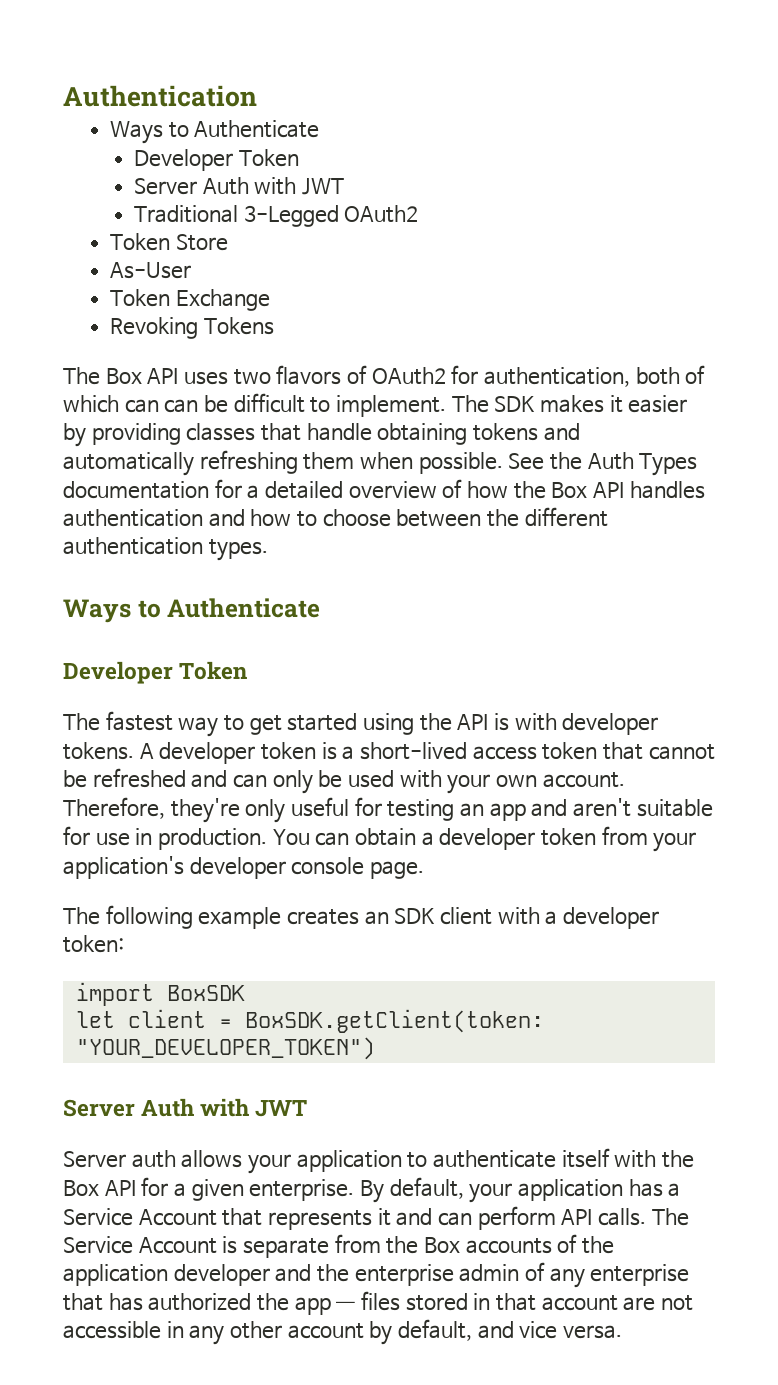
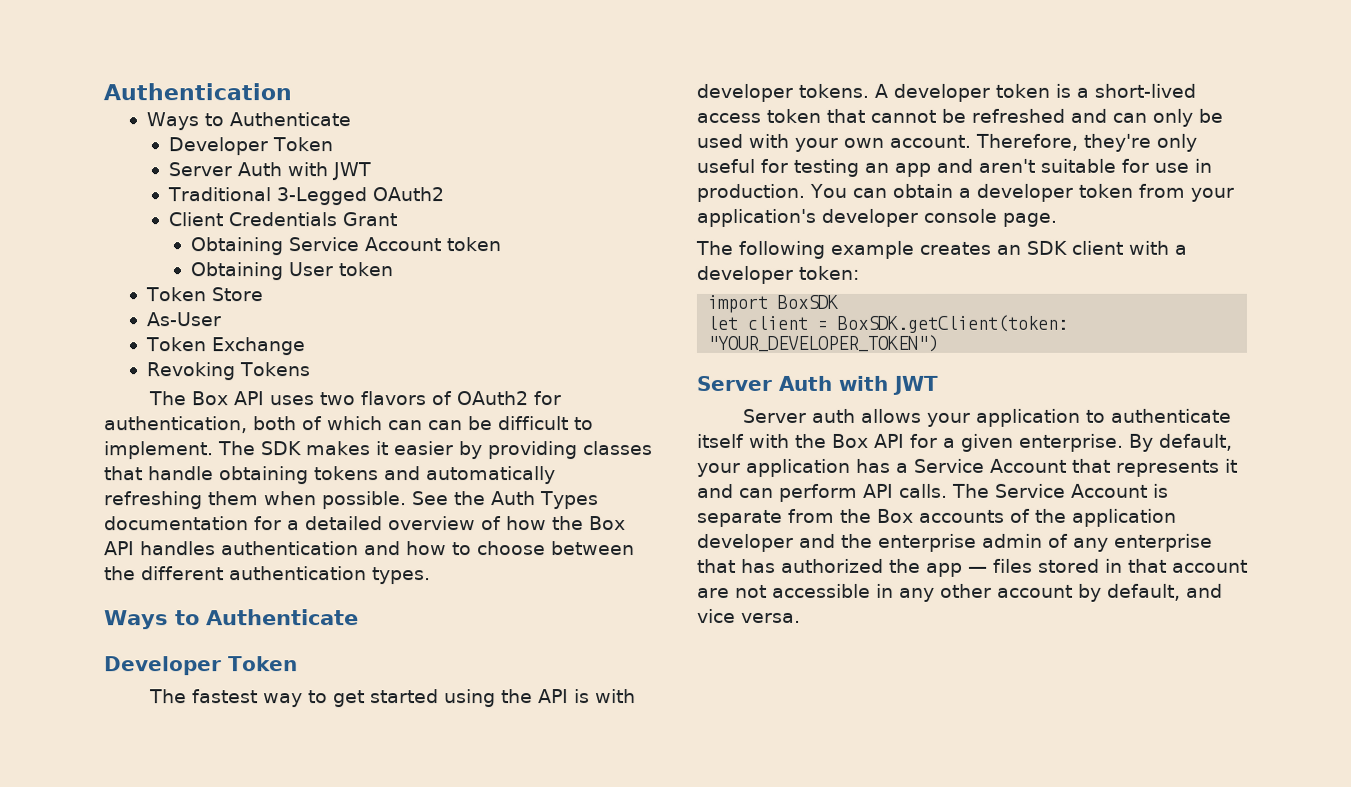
+ Client Credentials Grant
+ Obtaining Service Account token
+ Obtaining User token

